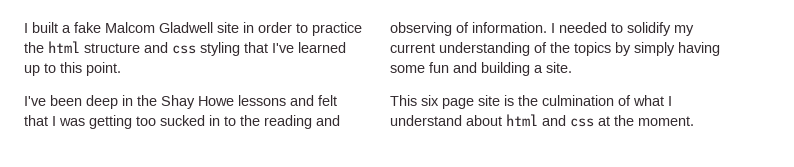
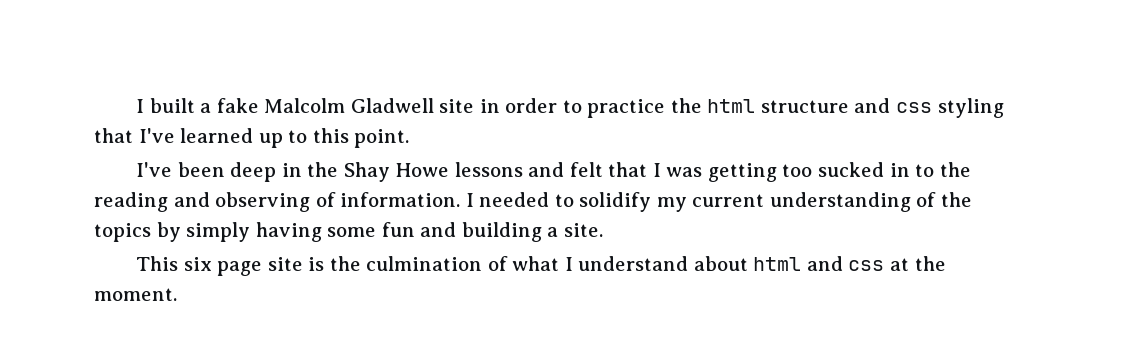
- I built a fake Malcom Gladwell site in order to practice the html structure and css styling that I've learned up to this point.
+ I built a fake Malcolm Gladwell site in order to practice the html structure and css styling that I've learned up to this point.

